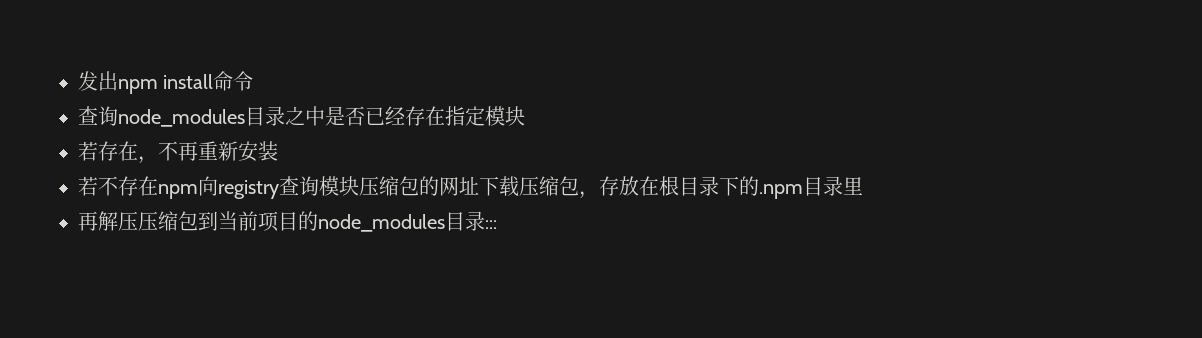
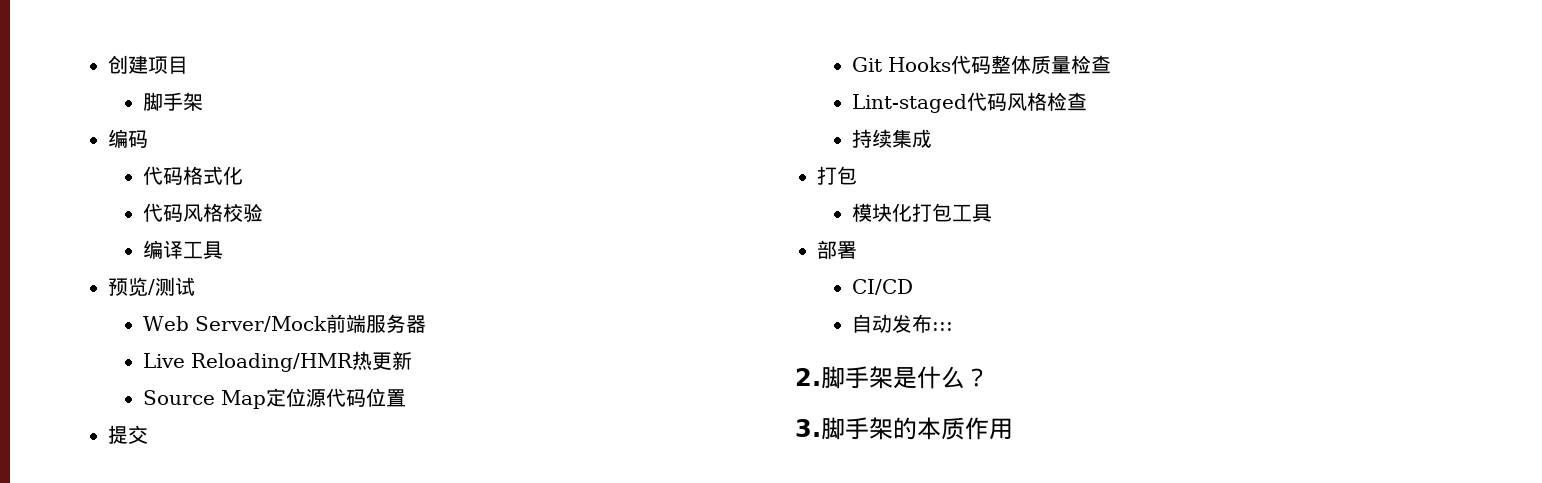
- 发出npm install命令
- 查询node_modules目录之中是否已经存在指定模块
- 若存在，不再重新安装
- 若不存在npm向registry查询模块压缩包的网址下载压缩包，存放在根目录下的.npm目录里
- 再解压压缩包到当前项目的node_modules目录:::
+ 创建项目
+ 脚手架
+ 编码
+ 代码格式化
+ 代码风格校验
+ 编译工具
+ 预览/测试
+ Web Server/Mock前端服务器
+ Live Reloading/HMR热更新
+ Source Map定位源代码位置
+ 提交
+ Git Hooks代码整体质量检查
+ Lint-staged代码风格检查
+ 持续集成
+ 打包
+ 模块化打包工具
+ 部署
+ CI/CD
+ 自动发布:::
+ 2.脚手架是什么？
+ 3.脚手架的本质作用

